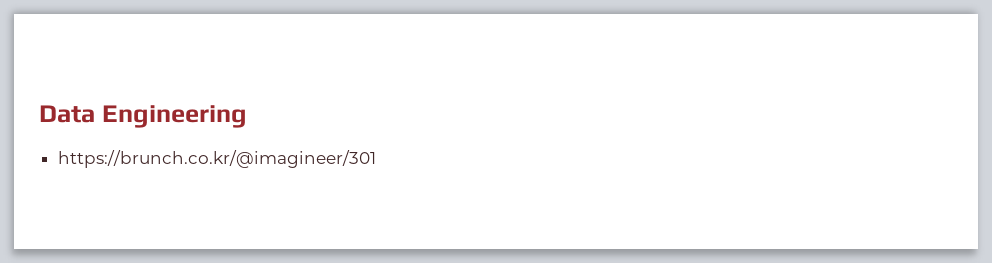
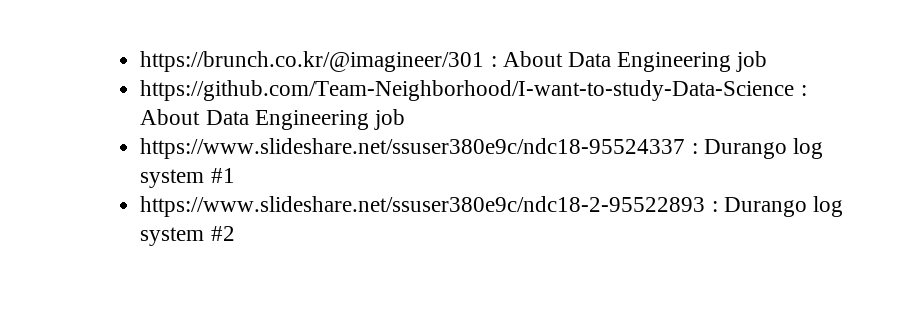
- Data Engineering
- https://brunch.co.kr/@imagineer/301
+ https://brunch.co.kr/@imagineer/301 : About Data Engineering job
+ https://github.com/Team-Neighborhood/I-want-to-study-Data-Science : About Data Engineering job
+ https://www.slideshare.net/ssuser380e9c/ndc18-95524337 : Durango log system #1
+ https://www.slideshare.net/ssuser380e9c/ndc18-2-95522893 : Durango log system #2

